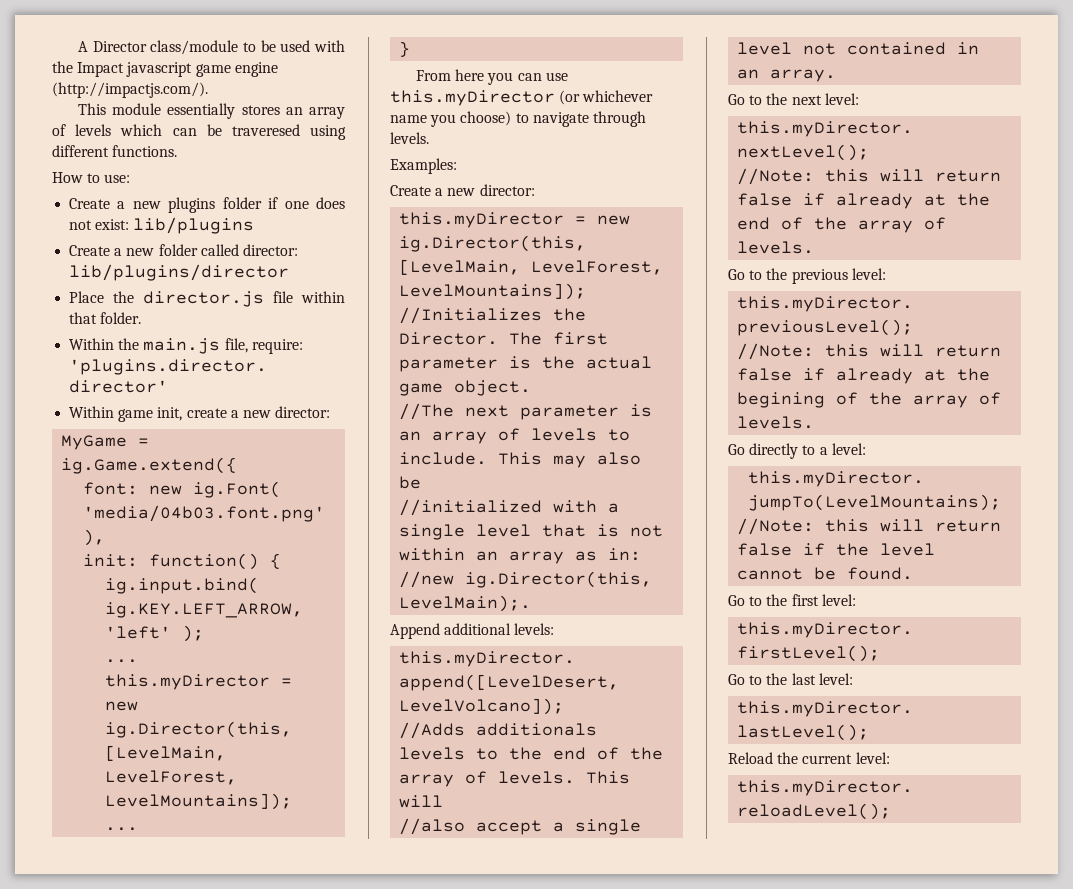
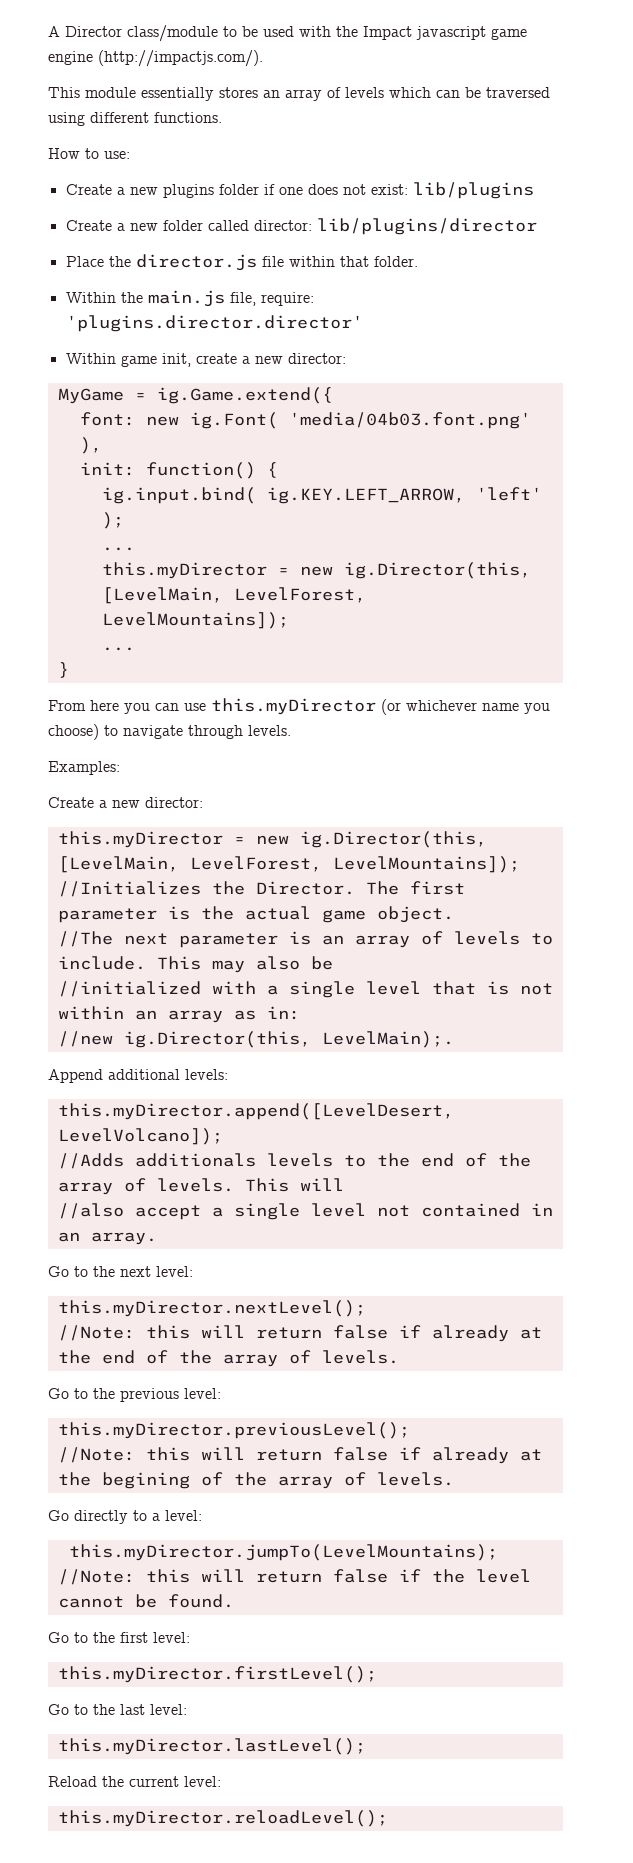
- This module essentially stores an array of levels which can be traveresed using different functions.
+ This module essentially stores an array of levels which can be traversed using different functions.

